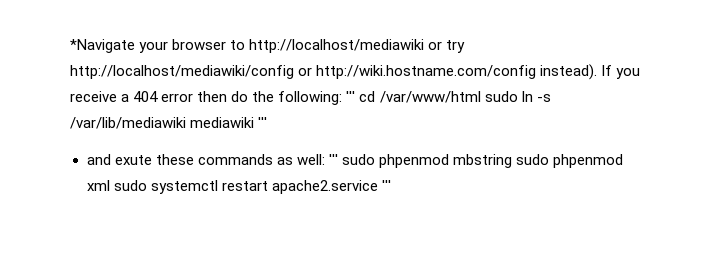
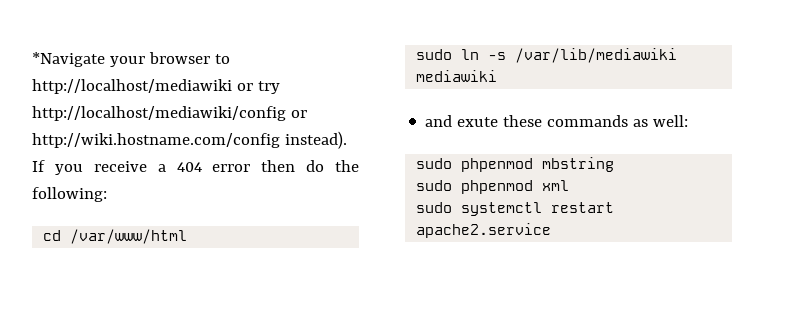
- If you receive a 404 error then do the following: ''' cd /var/www/html sudo ln -s /var/lib/mediawiki mediawiki '''
+ If you receive a 404 error then do the following:
+ cd /var/www/html
+ sudo ln -s /var/lib/mediawiki mediawiki
- and exute these commands as well: ''' sudo phpenmod mbstring sudo phpenmod xml sudo systemctl restart apache2.service '''
+ and exute these commands as well:
+ sudo phpenmod mbstring
+ sudo phpenmod xml
+ sudo systemctl restart apache2.service

